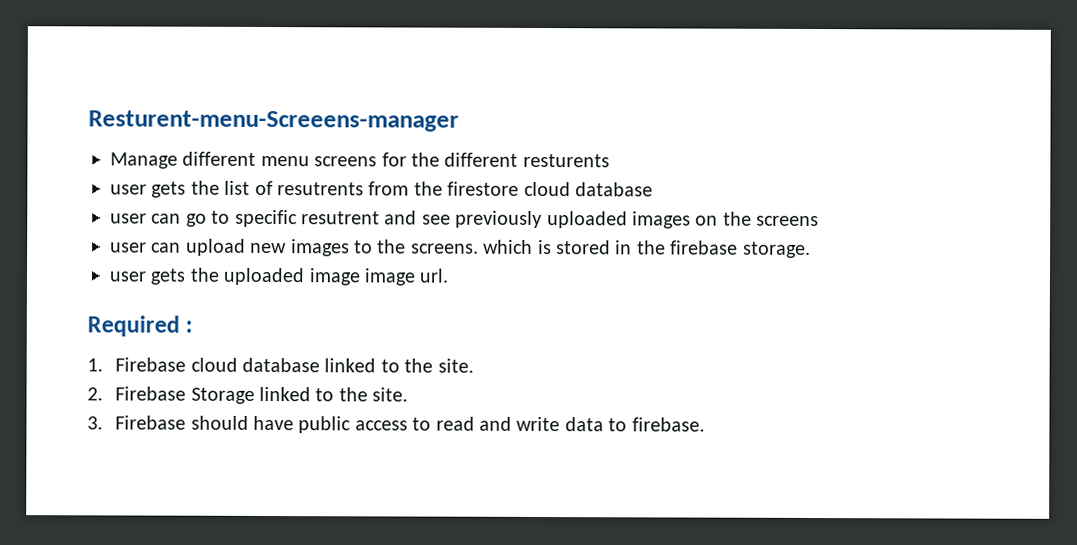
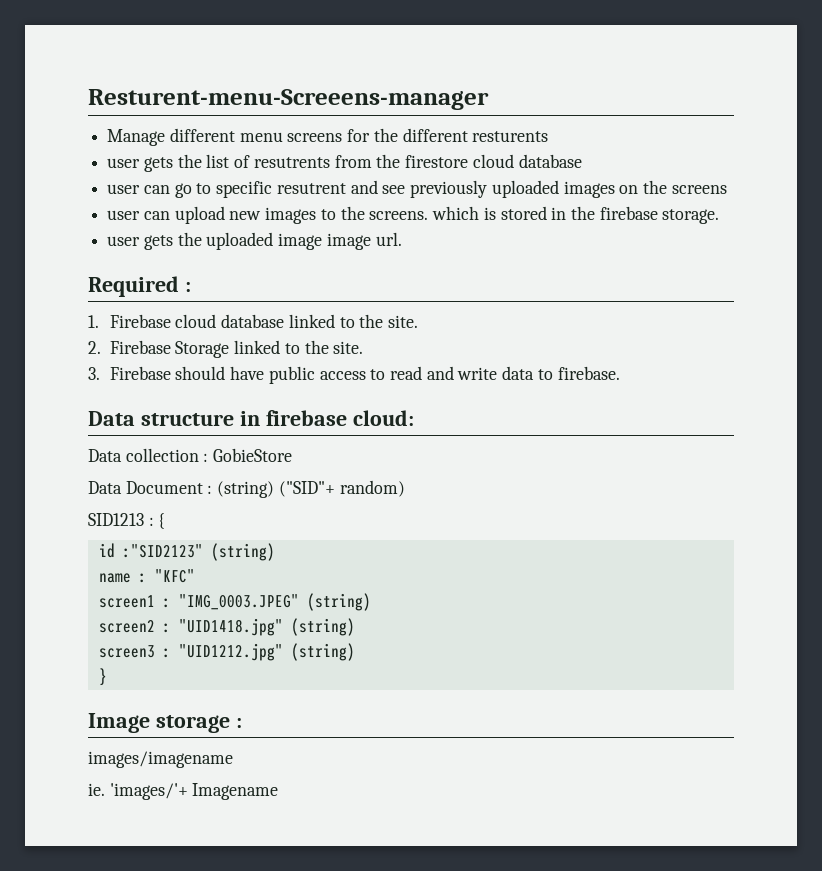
+ Data structure in firebase cloud:
+ Data collection : GobieStore
+ Data Document : (string) ("SID"+ random)
+ SID1213 : {
+ id :"SID2123" (string)
+ name : "KFC"
+ screen1 : "IMG_0003.JPEG" (string)
+ screen2 : "UID1418.jpg" (string)
+ screen3 : "UID1212.jpg" (string)
+ }
+ Image storage :
+ images/imagename
+ ie. 'images/'+ Imagename

